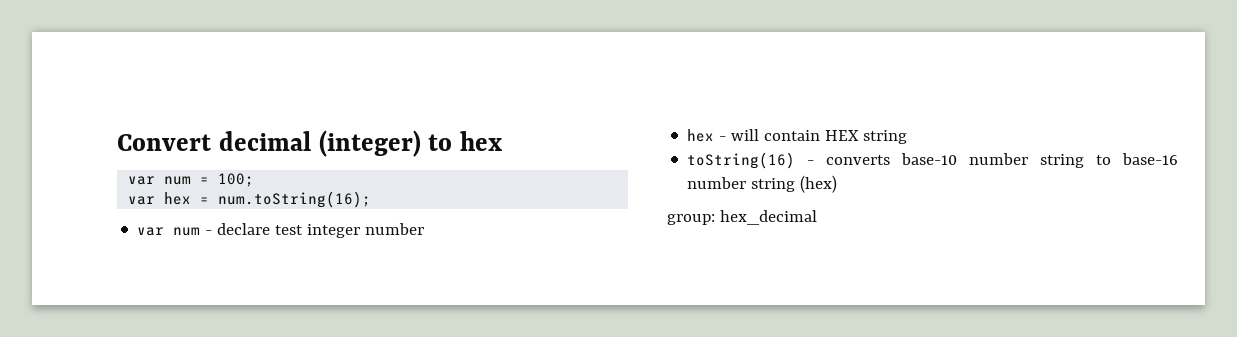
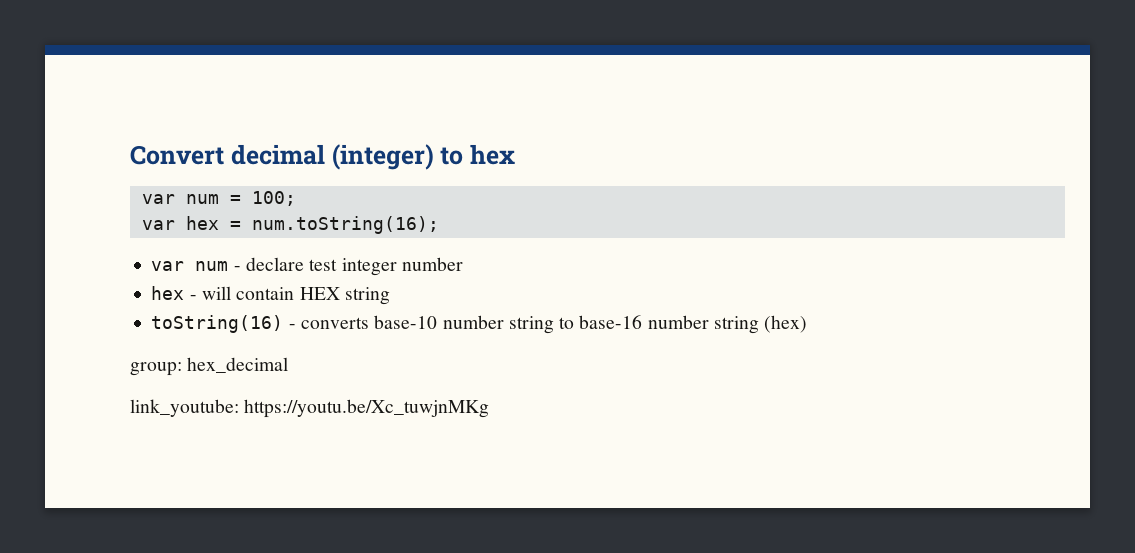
+ link_youtube: https://youtu.be/Xc_tuwjnMKg

